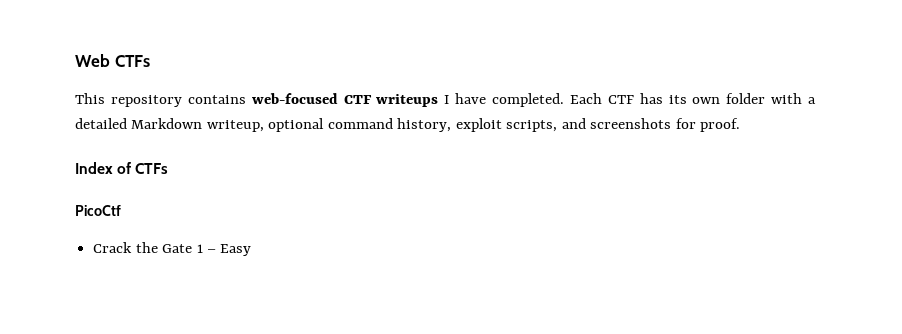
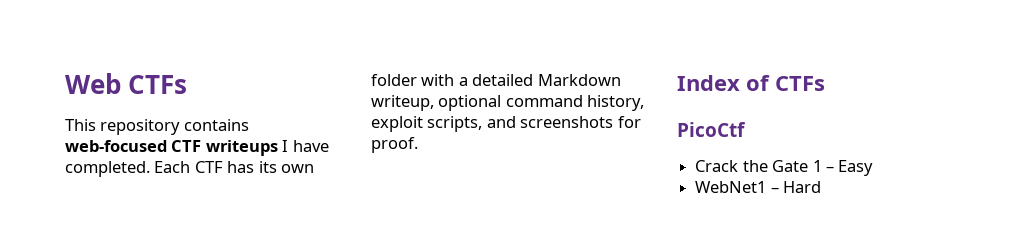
+ WebNet1 – Hard

